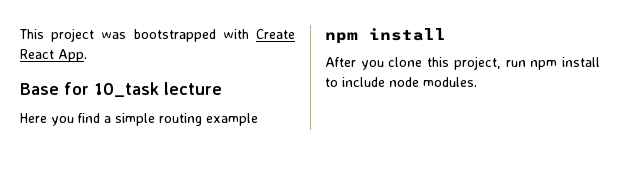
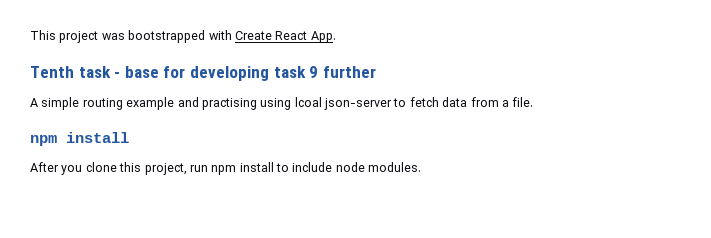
- Base for 10_task lecture
- Here you find a simple routing example
+ Tenth task - base for developing task 9 further
+ A simple routing example and practising using lcoal json-server to fetch data from a file.

